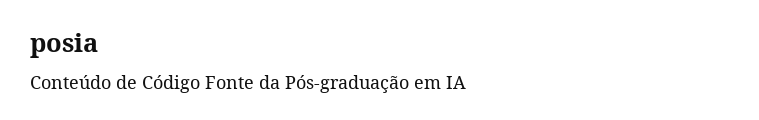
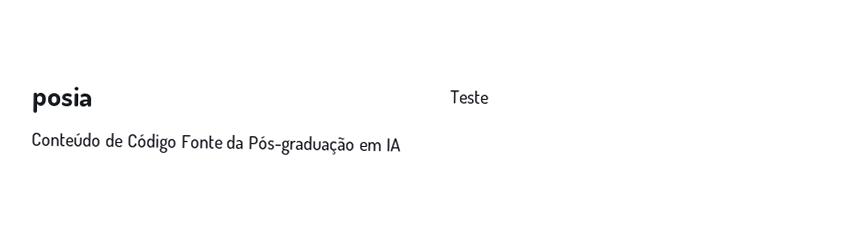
- Conteúdo de Código Fonte da Pós-graduação em IA
+ Conteúdo de Código Fonte da Pós-graduação em IA Teste

